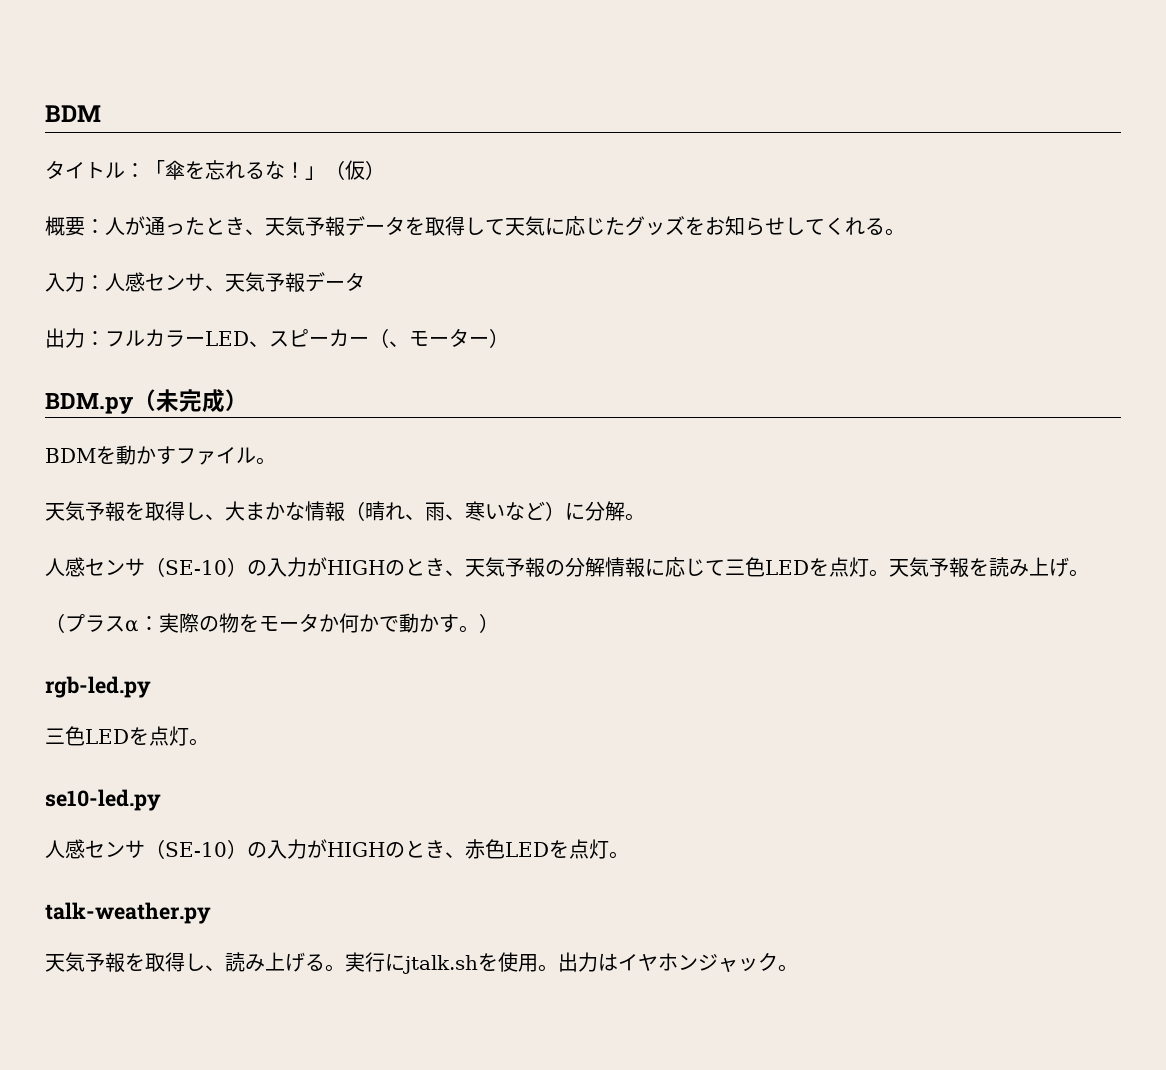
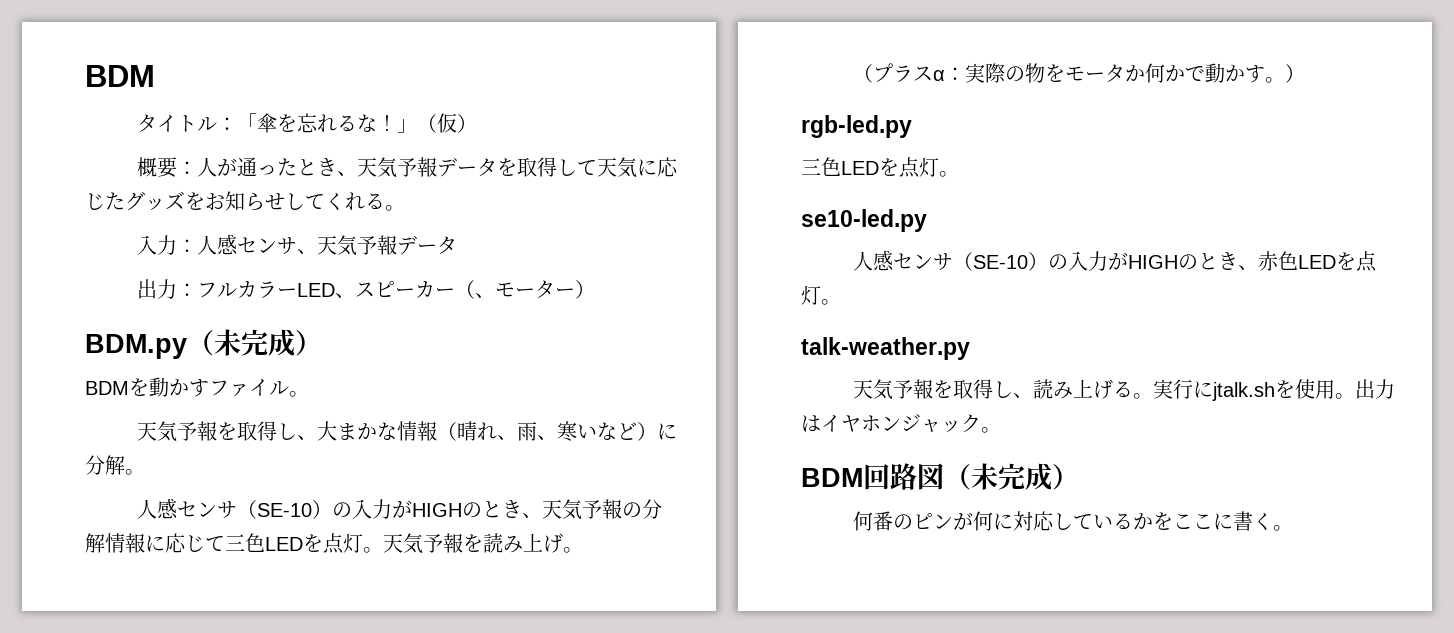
+ BDM回路図（未完成）
+ 何番のピンが何に対応しているかをここに書く。

